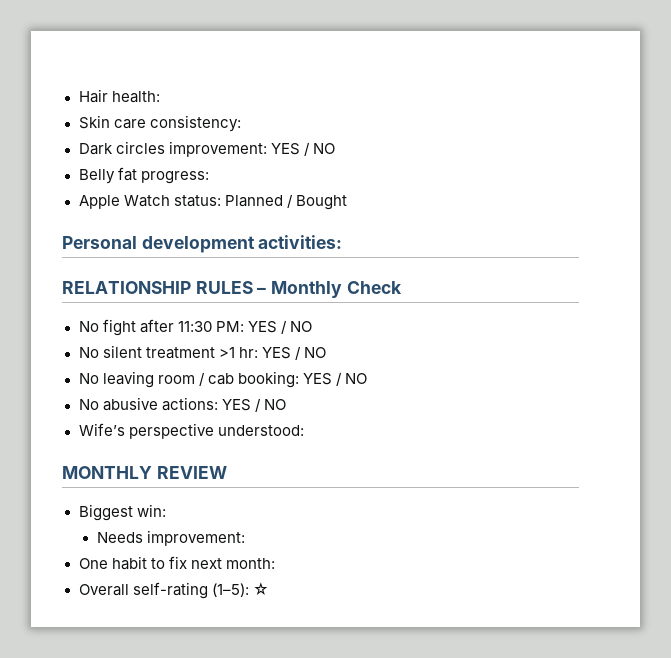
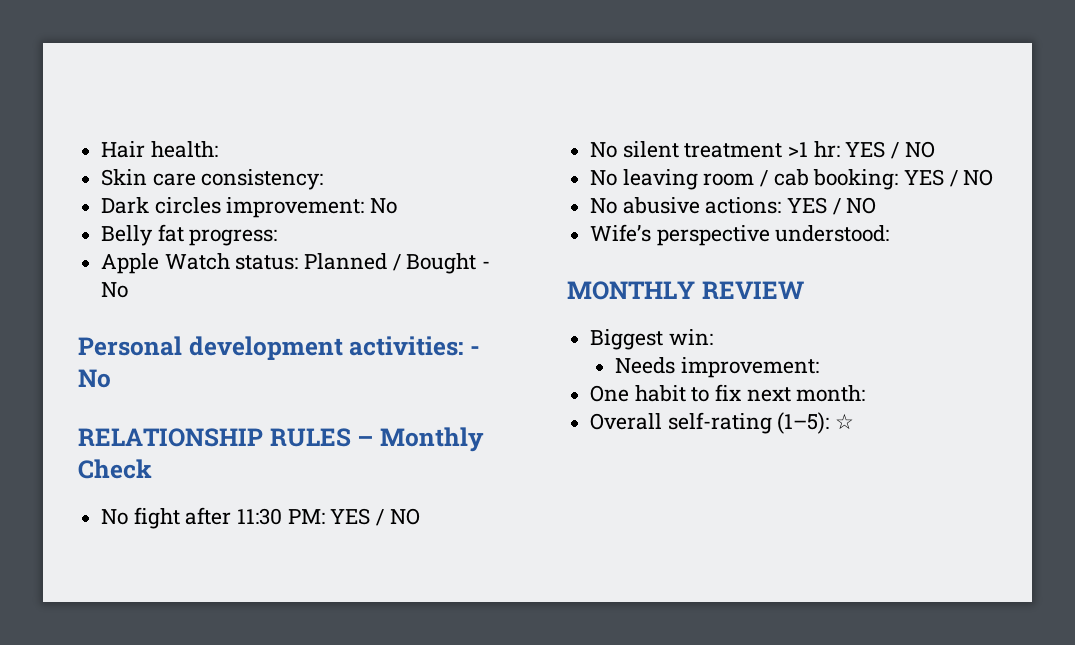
- Dark circles improvement: YES / NO
+ Dark circles improvement: No
- Apple Watch status: Planned / Bought
+ Apple Watch status: Planned / Bought - No
- Personal development activities:
+ Personal development activities: - No

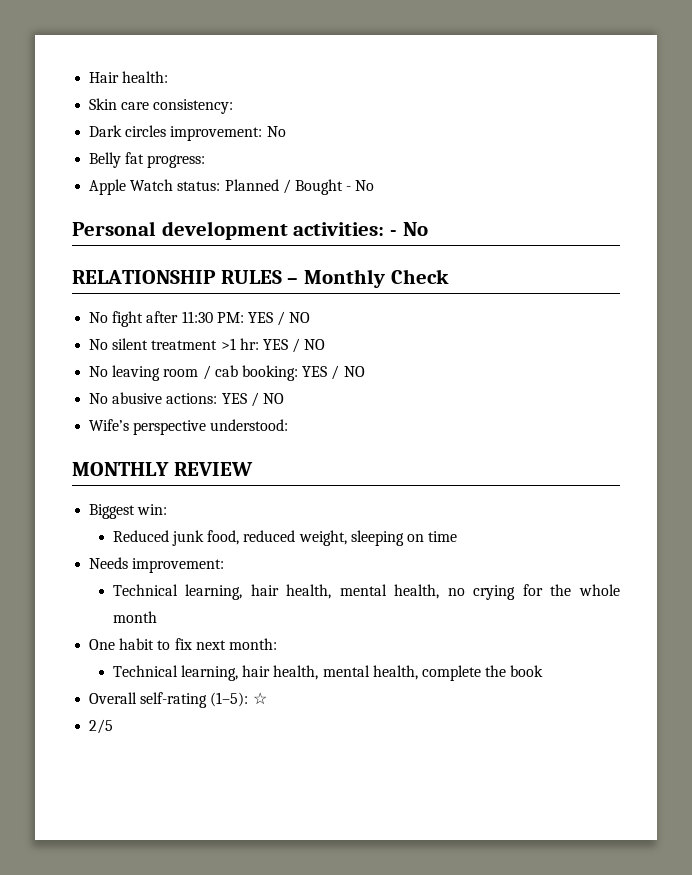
+ Reduced junk food, reduced weight, sleeping on time
  Needs improvement:
+ Technical learning, hair health, mental health, no crying for the whole month
+ Technical learning, hair health, mental health, complete the book
+ 2/5

